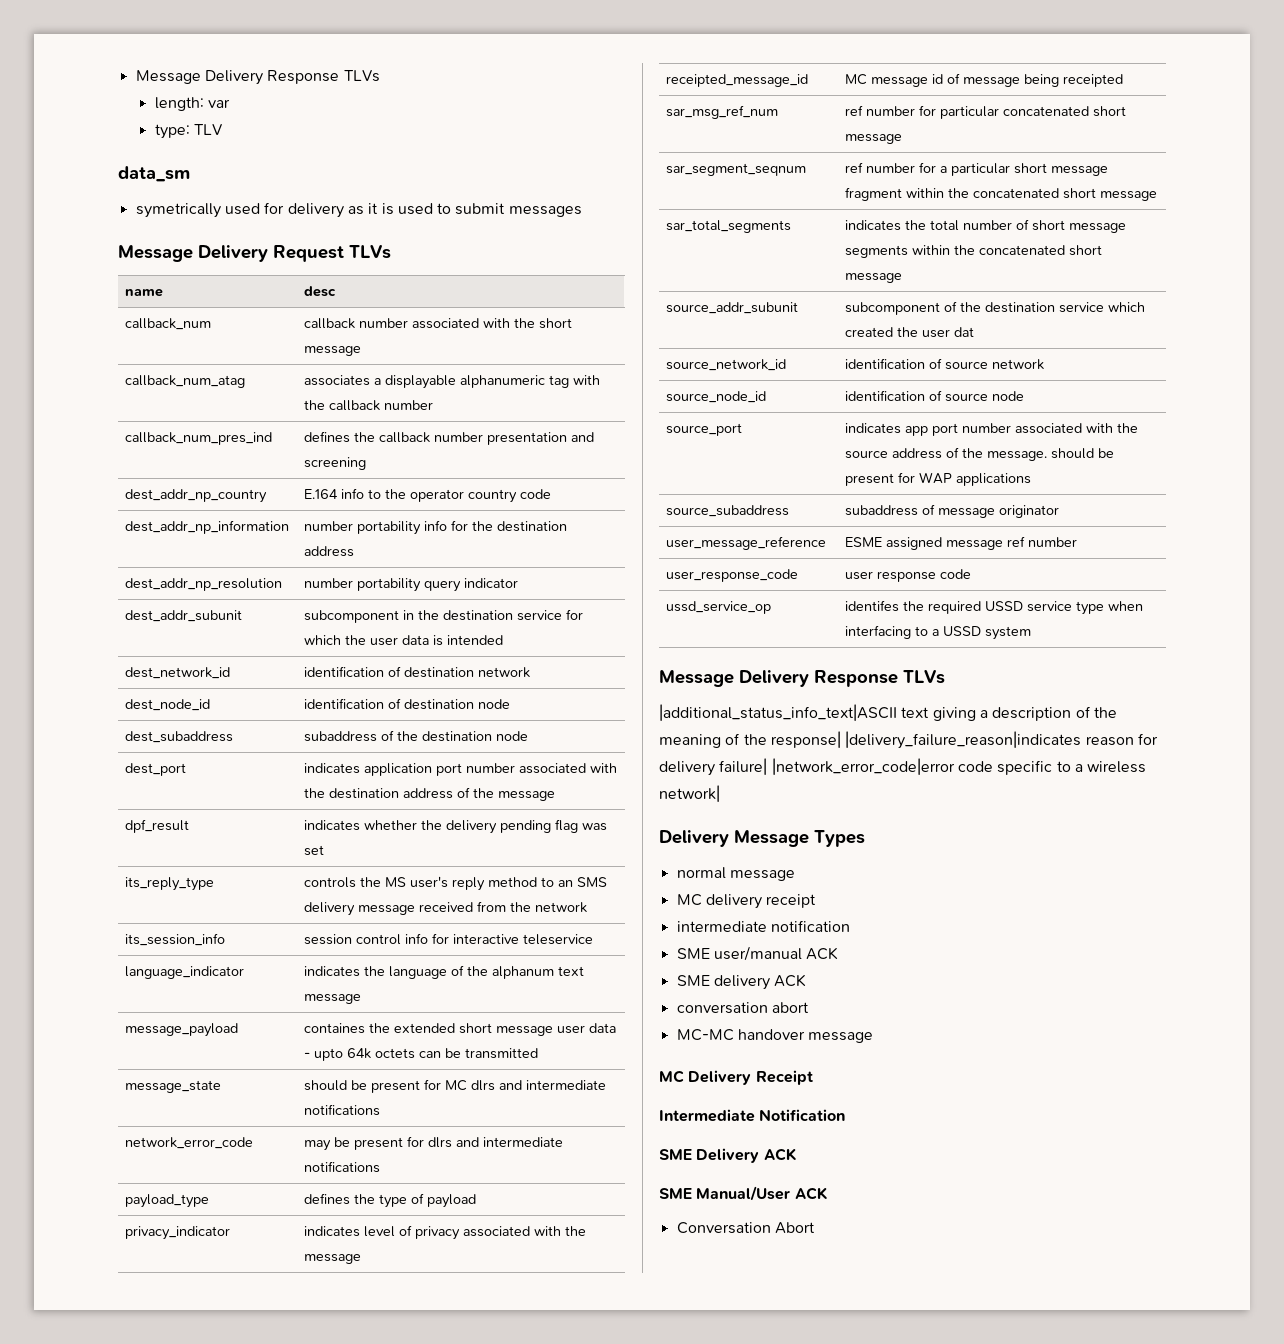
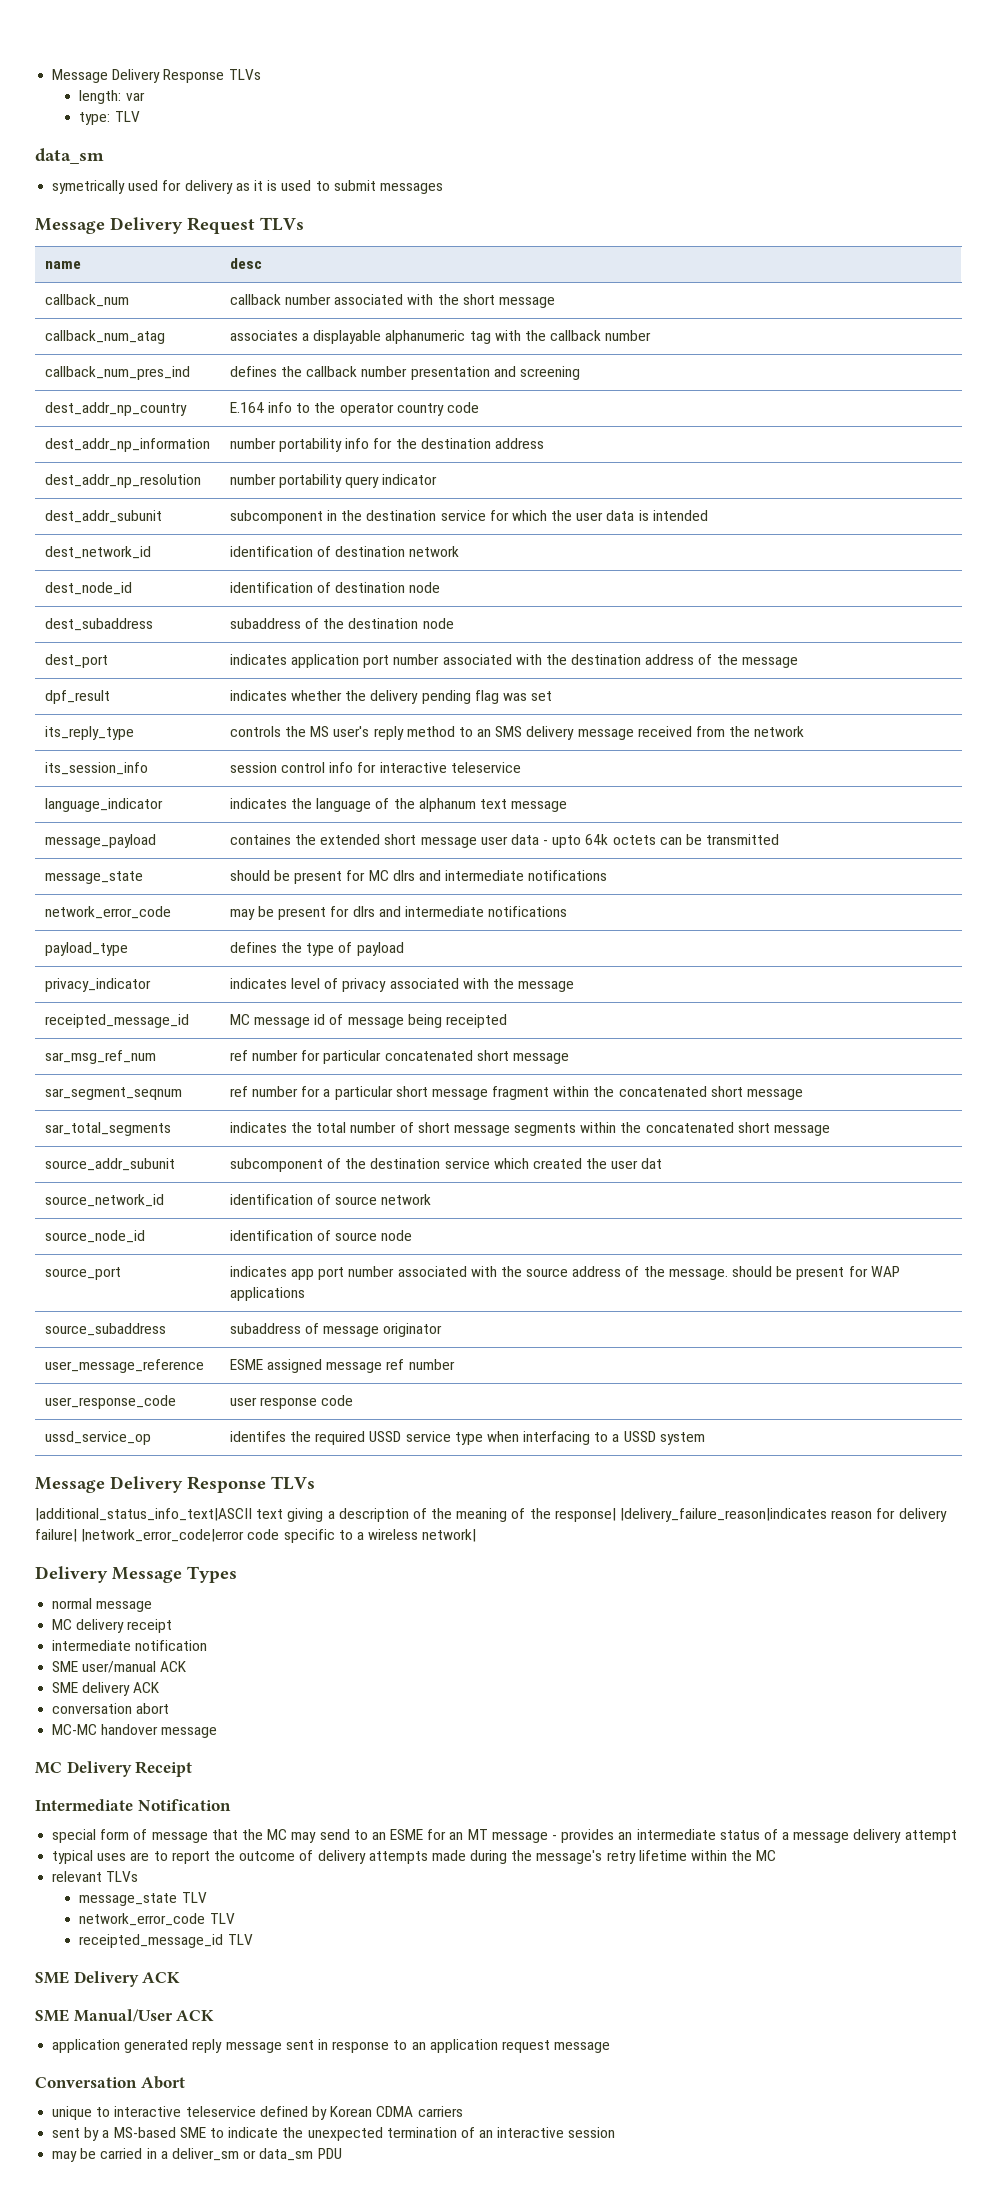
+ special form of message that the MC may send to an ESME for an MT message - provides an intermediate status of a message delivery attempt
+ typical uses are to report the outcome of delivery attempts made during the message's retry lifetime within the MC
+ relevant TLVs
+ message_state TLV
+ network_error_code TLV
+ receipted_message_id TLV
+ application generated reply message sent in response to an application request message
  Conversation Abort
+ unique to interactive teleservice defined by Korean CDMA carriers
+ sent by a MS-based SME to indicate the unexpected termination of an interactive session
+ may be carried in a deliver_sm or data_sm PDU

